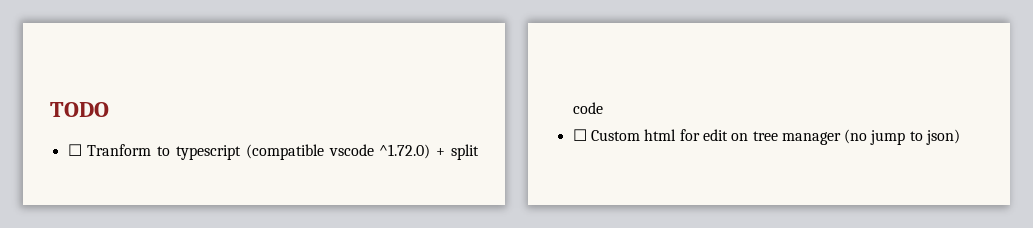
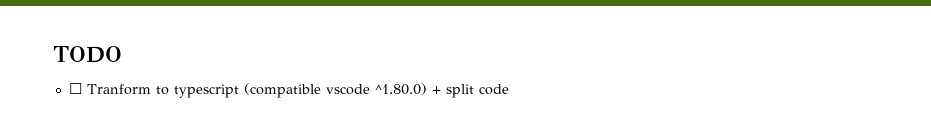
- ☐ Tranform to typescript (compatible vscode ^1.72.0) + split code
+ ☐ Tranform to typescript (compatible vscode ^1.80.0) + split code
- ☐ Custom html for edit on tree manager (no jump to json)

